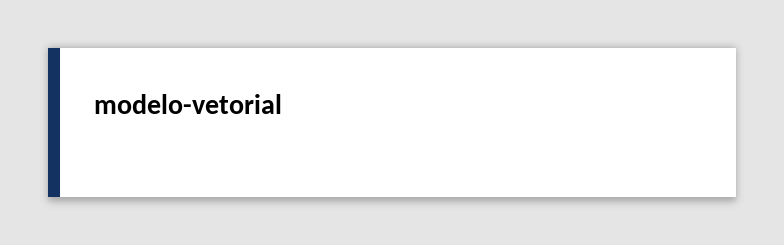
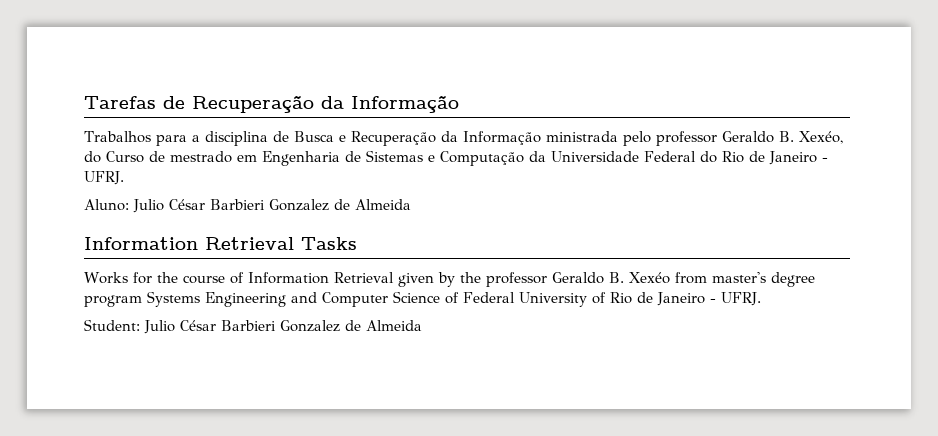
- modelo-vetorial
+ Tarefas de Recuperação da Informação
+ Trabalhos para a disciplina de Busca e Recuperação da Informação ministrada pelo professor Geraldo B. Xexéo, do Curso de mestrado em Engenharia de Sistemas e Computação da Universidade Federal do Rio de Janeiro - UFRJ.
+ Aluno: Julio César Barbieri Gonzalez de Almeida
+ Information Retrieval Tasks
+ Works for the course of Information Retrieval given by the professor Geraldo B. Xexéo from master's degree program Systems Engineering and Computer Science of Federal University of Rio de Janeiro - UFRJ.
+ Student: Julio César Barbieri Gonzalez de Almeida

